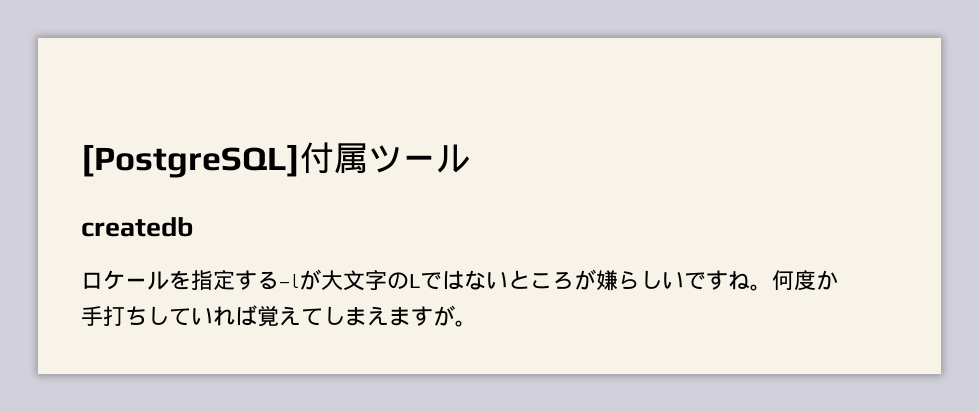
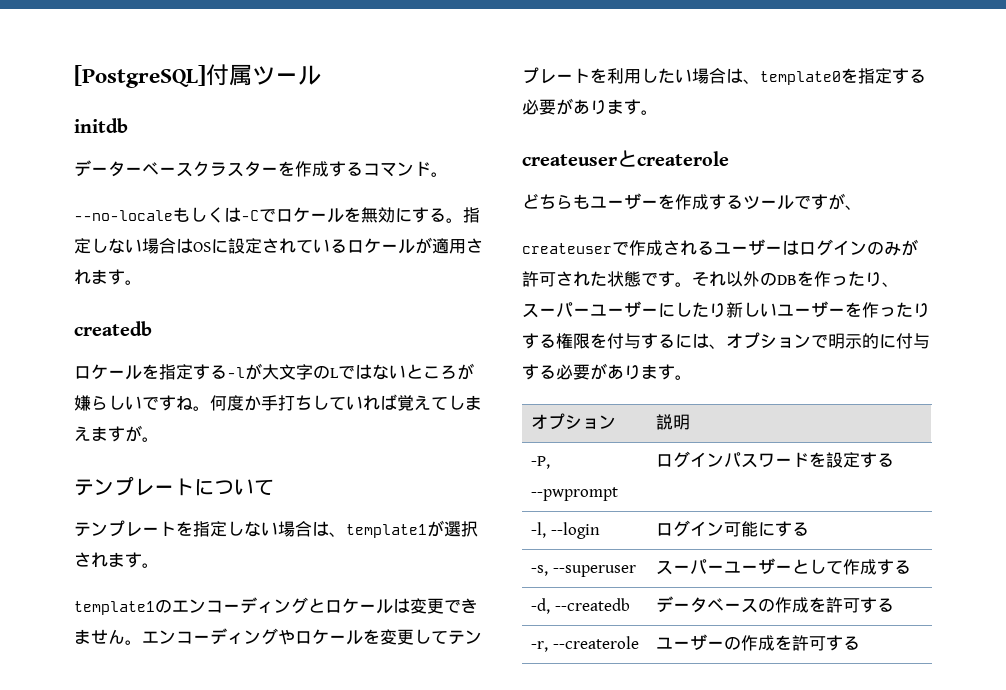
+ initdb
+ データーベースクラスターを作成するコマンド。
+ --no-localeもしくは-Cでロケールを無効にする。指定しない場合はOSに設定されているロケールが適用されます。
+ テンプレートについて
+ テンプレートを指定しない場合は、template1が選択されます。
+ template1のエンコーディングとロケールは変更できません。エンコーディングやロケールを変更してテンプレートを利用したい場合は、template0を指定する必要があります。
+ createuserとcreaterole
+ どちらもユーザーを作成するツールですが、
+ createuserで作成されるユーザーはログインのみが許可された状態です。それ以外のDBを作ったり、スーパーユーザーにしたり新しいユーザーを作ったりする権限を付与するには、オプションで明示的に付与する必要があります。
+ オプション | 説明
+ -P, --pwprompt | ログインパスワードを設定する
+ -l, --login | ログイン可能にする
+ -s, --superuser | スーパーユーザーとして作成する
+ -d, --createdb | データベースの作成を許可する
+ -r, --createrole | ユーザーの作成を許可する

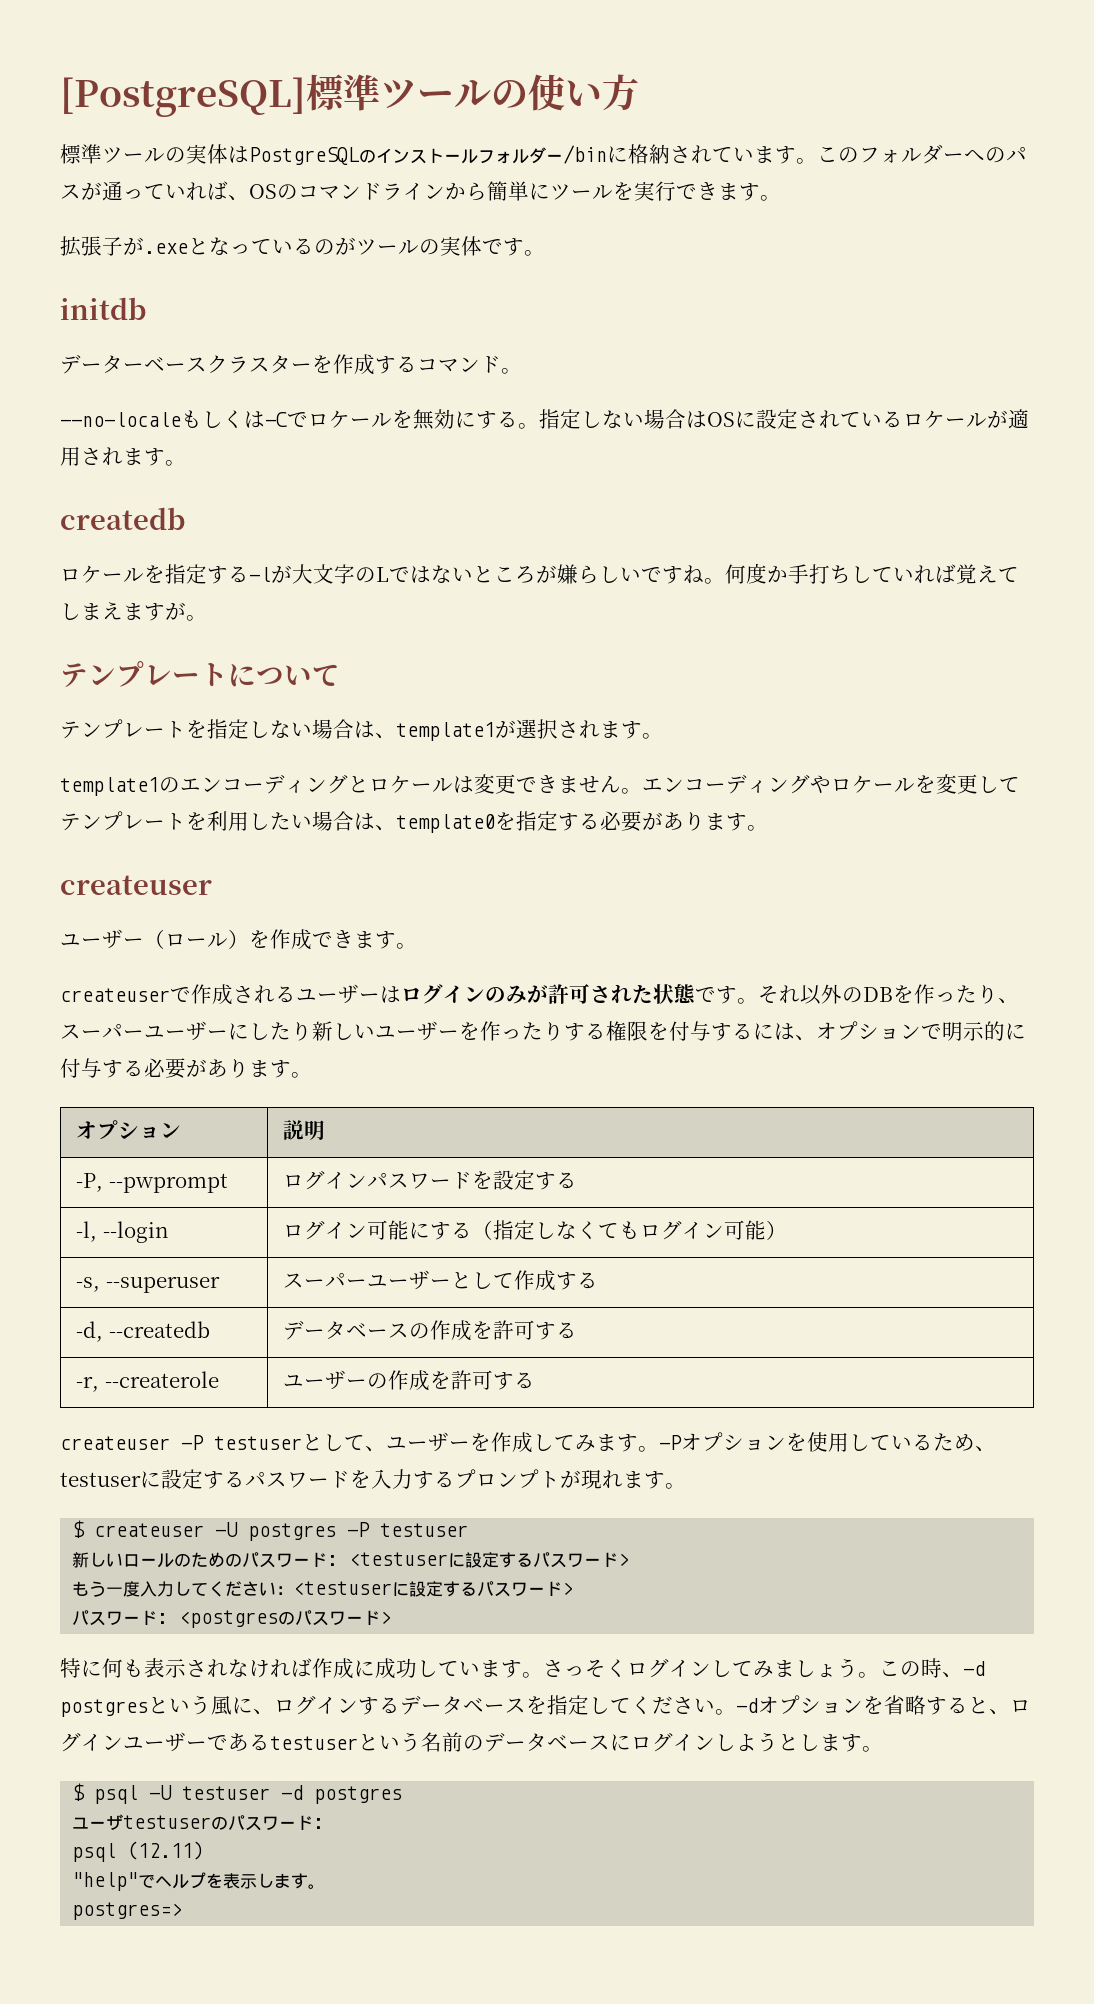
- [PostgreSQL]付属ツール
+ [PostgreSQL]標準ツールの使い方
+ 標準ツールの実体はPostgreSQLのインストールフォルダー/binに格納されています。このフォルダーへのパスが通っていれば、OSのコマンドラインから簡単にツールを実行できます。
+ 拡張子が.exeとなっているのがツールの実体です。
  エンコーディングやロケールを変更してテンプレートを利用したい場合は、template0を指定する必要があります。
- createuserとcreaterole
- どちらもユーザーを作成するツールですが、
+ createuser
+ ユーザー（ロール）を作成できます。
- -l, --login | ログイン可能にする
+ -l, --login | ログイン可能にする（指定しなくてもログイン可能）
+ createuser -P testuserとして、ユーザーを作成してみます。-Pオプションを使用しているため、testuserに設定するパスワードを入力するプロンプトが現れます。
+ $ createuser -U postgres -P testuser
+ 新しいロールのためのパスワード: <testuserに設定するパスワード>
+ もう一度入力してください：<testuserに設定するパスワード>
+ パスワード: <postgresのパスワード>
+ 特に何も表示されなければ作成に成功しています。さっそくログインしてみましょう。この時、-d postgresという風に、ログインするデータベースを指定してください。-dオプションを省略すると、ログインユーザーであるtestuserという名前のデータベースにログインしようとします。
+ $ psql -U testuser -d postgres
+ ユーザtestuserのパスワード:
+ psql (12.11)
+ "help"でヘルプを表示します。
+ postgres=>

